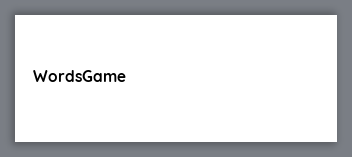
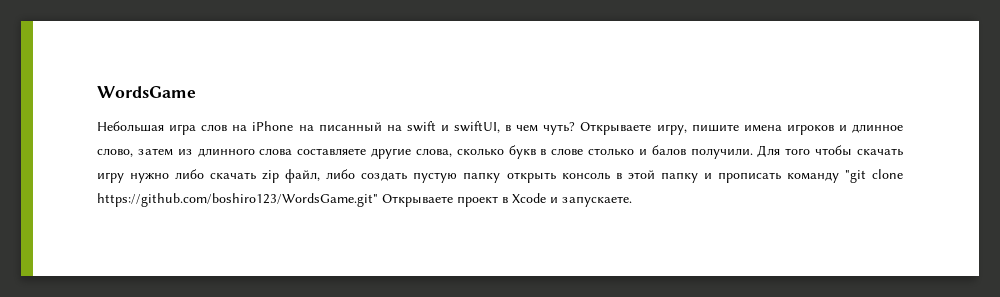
+ Небольшая игра слов на iPhone на писанный на swift и swiftUI, в чем чуть? Открываете игру, пишите имена игроков и длинное слово, затем из длинного слова составляете другие слова, сколько букв в слове столько и балов получили. Для того чтобы скачать игру нужно либо скачать zip файл, либо создать пустую папку открыть консоль в этой папку и прописать команду "git clone https://github.com/boshiro123/WordsGame.git" Открываете проект в Xcode и запускаете.

